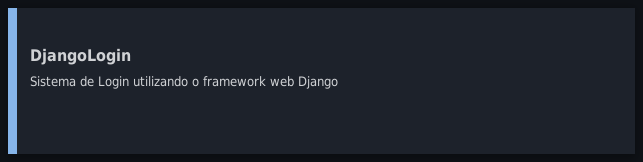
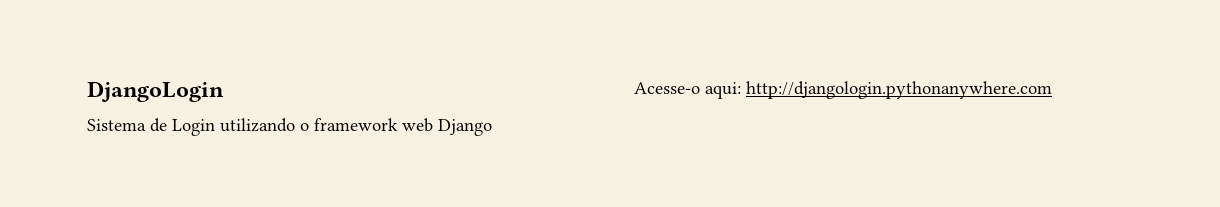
+ Acesse-o aqui: http://djangologin.pythonanywhere.com

